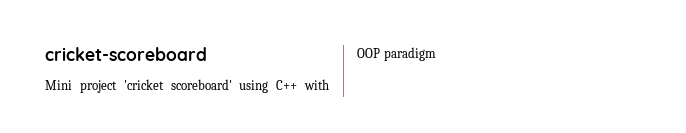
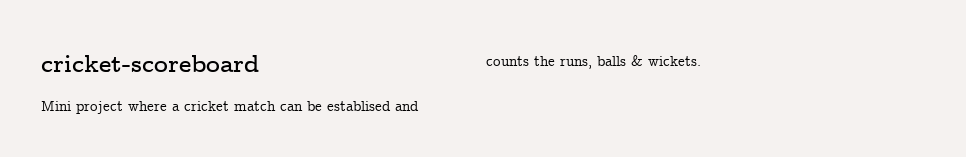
- Mini project 'cricket scoreboard' using C++ with OOP paradigm
+ Mini project where a cricket match can be establised and counts the runs, balls & wickets.

